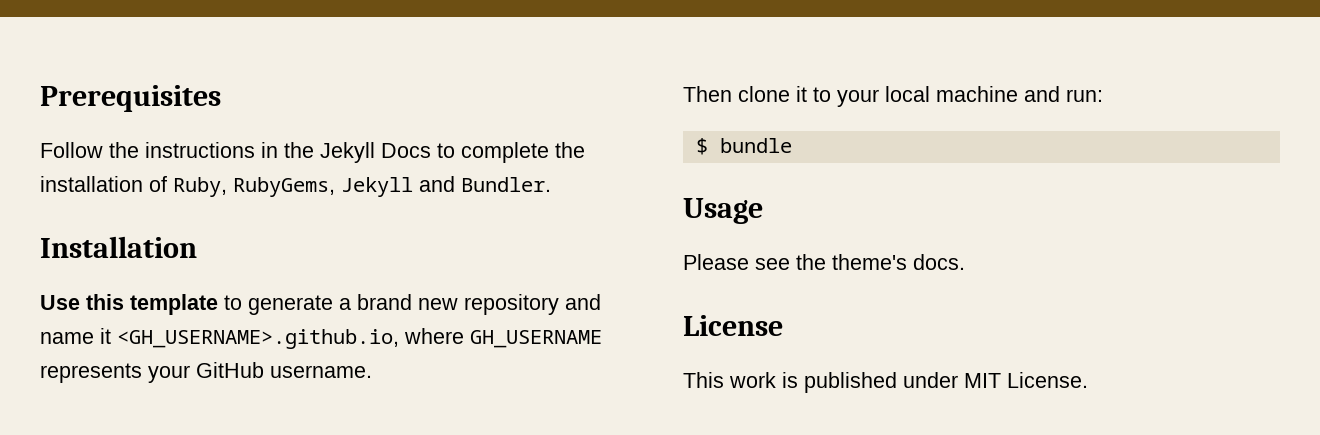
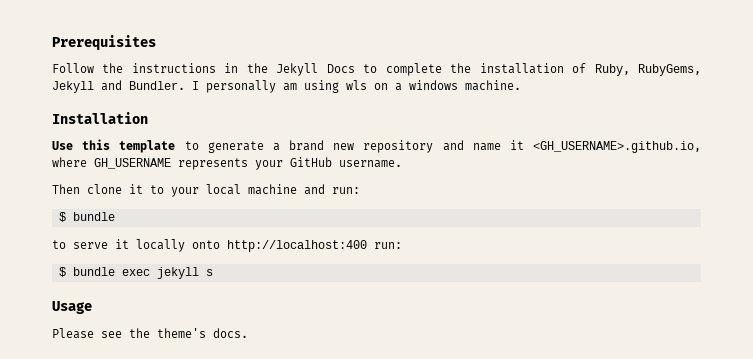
+ I personally am using wls on a windows machine.
+ to serve it locally onto http://localhost:400 run:
+ $ bundle exec jekyll s
- License
- This work is published under MIT License.

